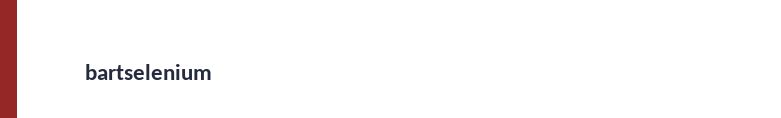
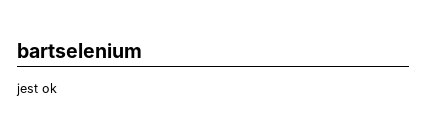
+ jest ok

